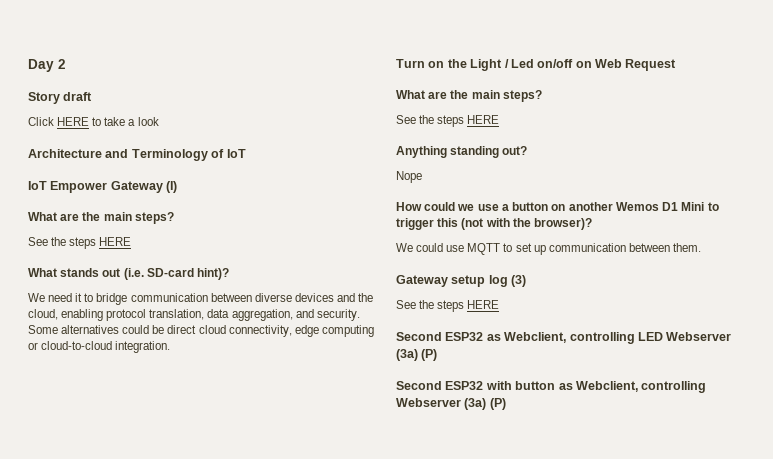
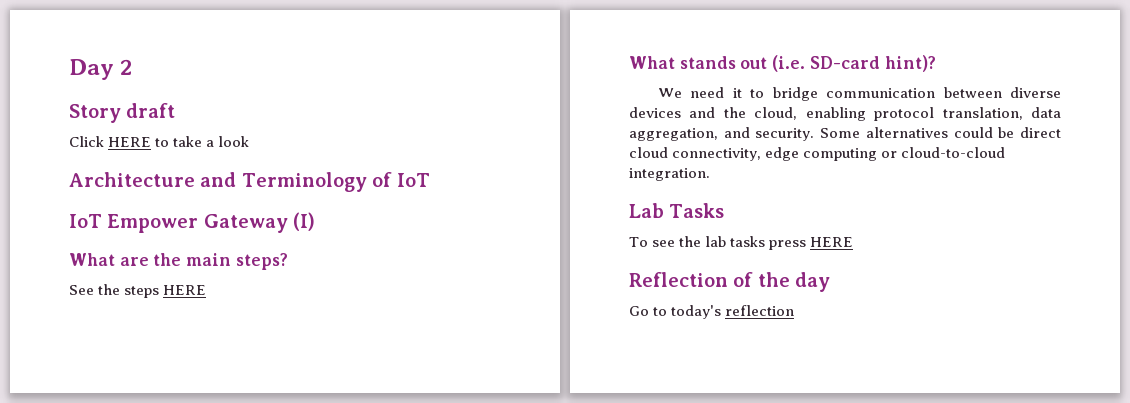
- Turn on the Light / Led on/off on Web Request
- What are the main steps?
- See the steps HERE
- Anything standing out?
- Nope
- How could we use a button on another Wemos D1 Mini to trigger this (not with the browser)?
- We could use MQTT to set up communication between them.
- Gateway setup log (3)
- See the steps HERE
- Second ESP32 as Webclient, controlling LED Webserver (3a) (P)
- Second ESP32 with button as Webclient, controlling Webserver (3a) (P)
+ Lab Tasks
+ To see the lab tasks press HERE
+ Reflection of the day
+ Go to today's reflection

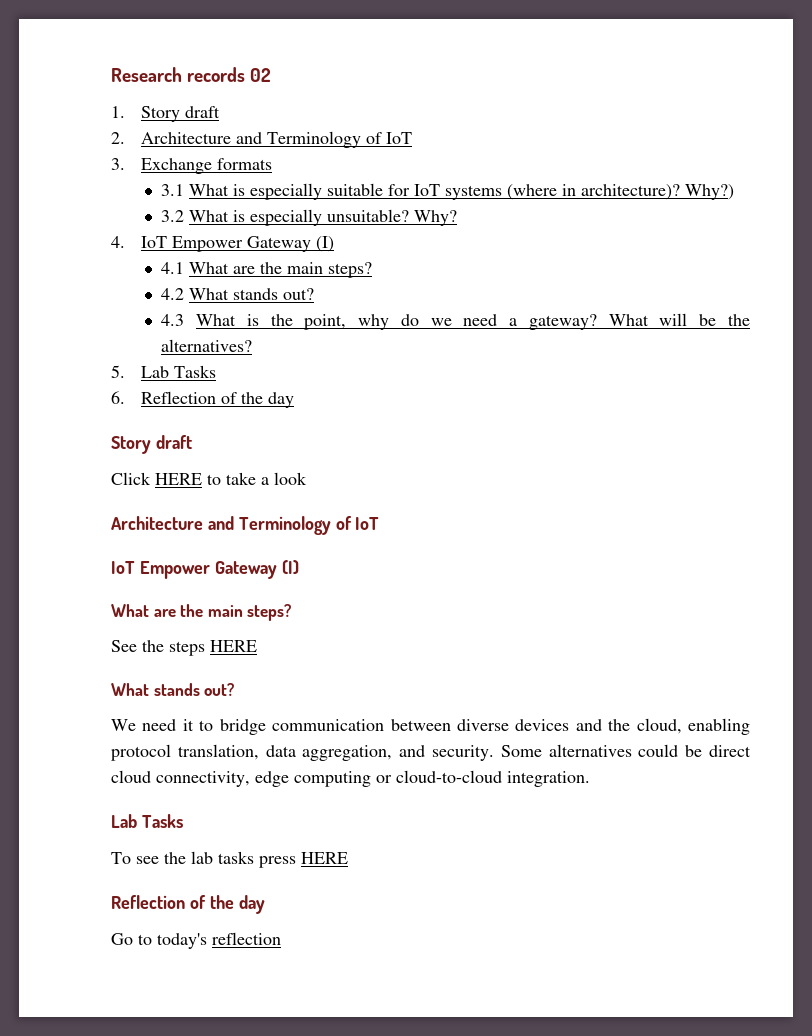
- Day 2
+ Research records 02
+ 1. Story draft
+ 2. Architecture and Terminology of IoT
+ 3. Exchange formats
+ 3.1 What is especially suitable for IoT systems (where in architecture)? Why?)
+ 3.2 What is especially unsuitable? Why?
+ 4. IoT Empower Gateway (I)
+ 4.1 What are the main steps?
+ 4.2 What stands out?
+ 4.3 What is the point, why do we need a gateway? What will be the alternatives?
+ 5. Lab Tasks
+ 6. Reflection of the day
  See the steps HERE
- What stands out (i.e. SD-card hint)?
+ What stands out?

